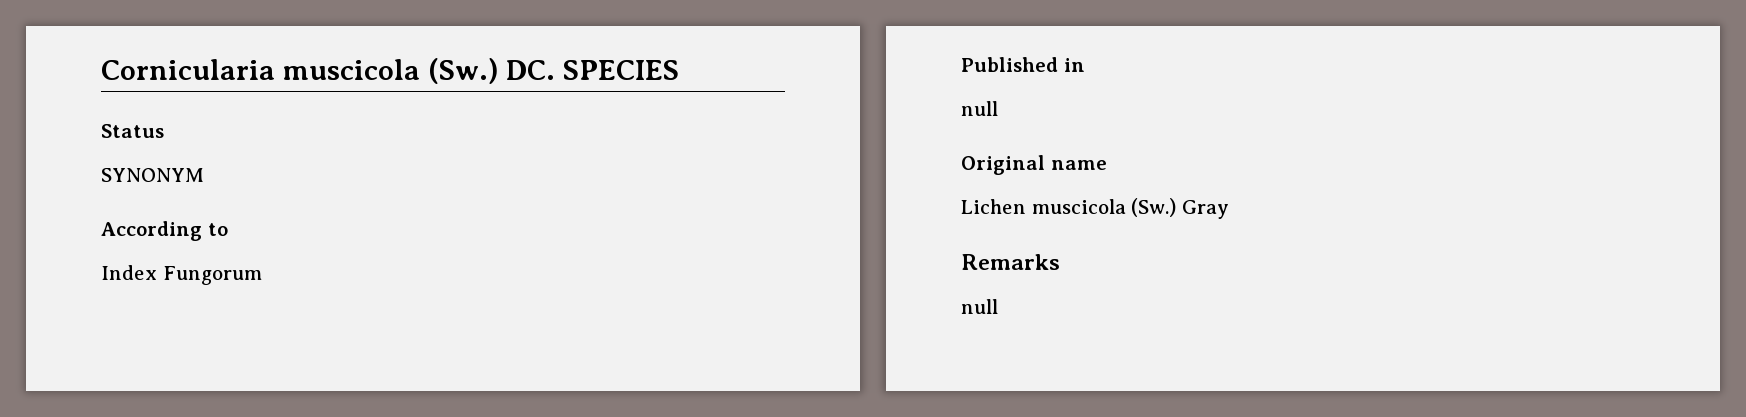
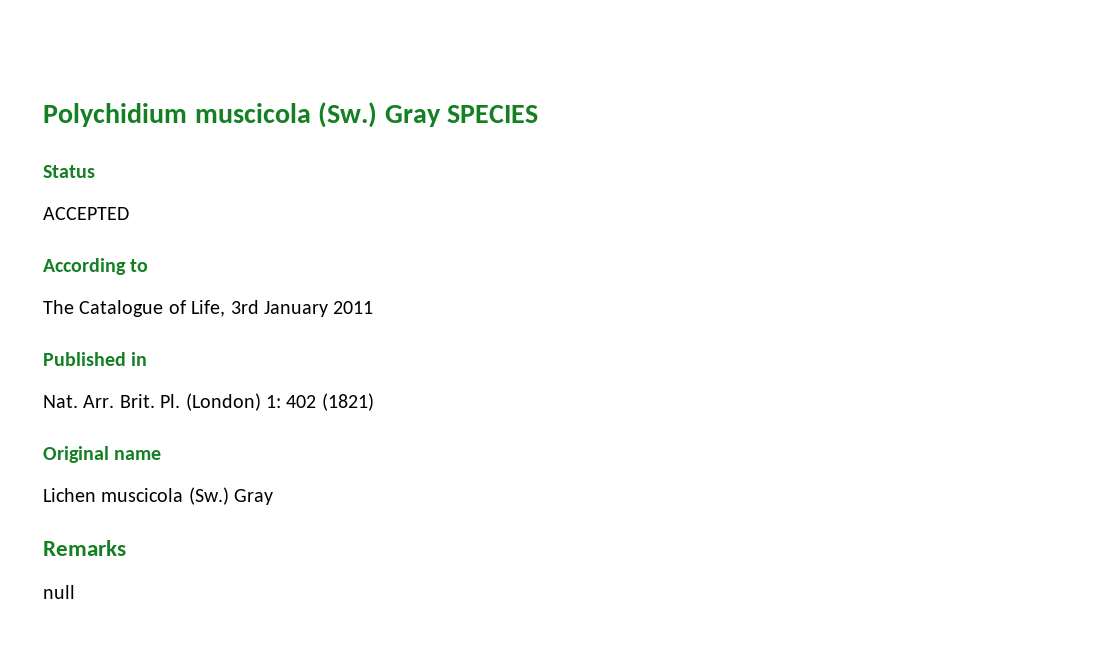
- Cornicularia muscicola (Sw.) DC. SPECIES
+ Polychidium muscicola (Sw.) Gray SPECIES
- SYNONYM
+ ACCEPTED
- Index Fungorum
+ The Catalogue of Life, 3rd January 2011
  Published in
- null
+ Nat. Arr. Brit. Pl. (London) 1: 402 (1821)

